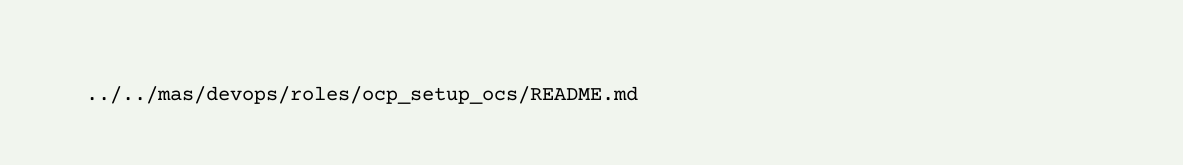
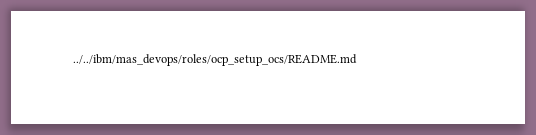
- ../../mas/devops/roles/ocp_setup_ocs/README.md
+ ../../ibm/mas_devops/roles/ocp_setup_ocs/README.md

